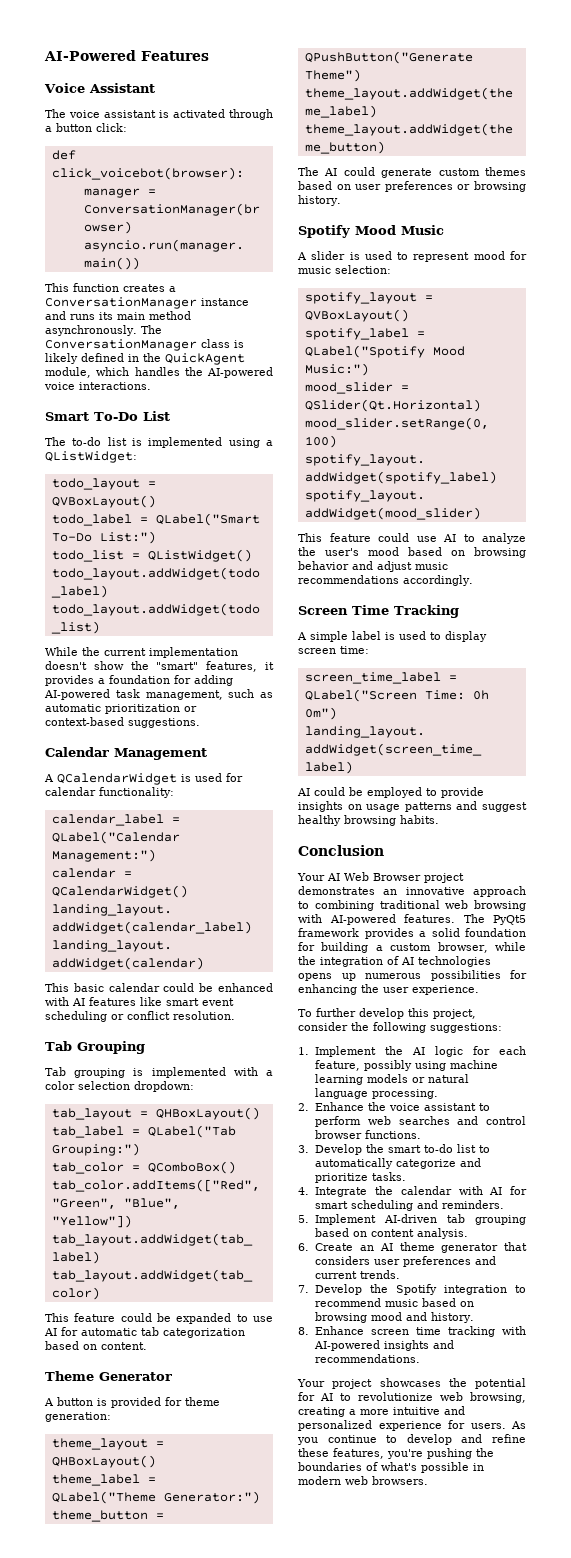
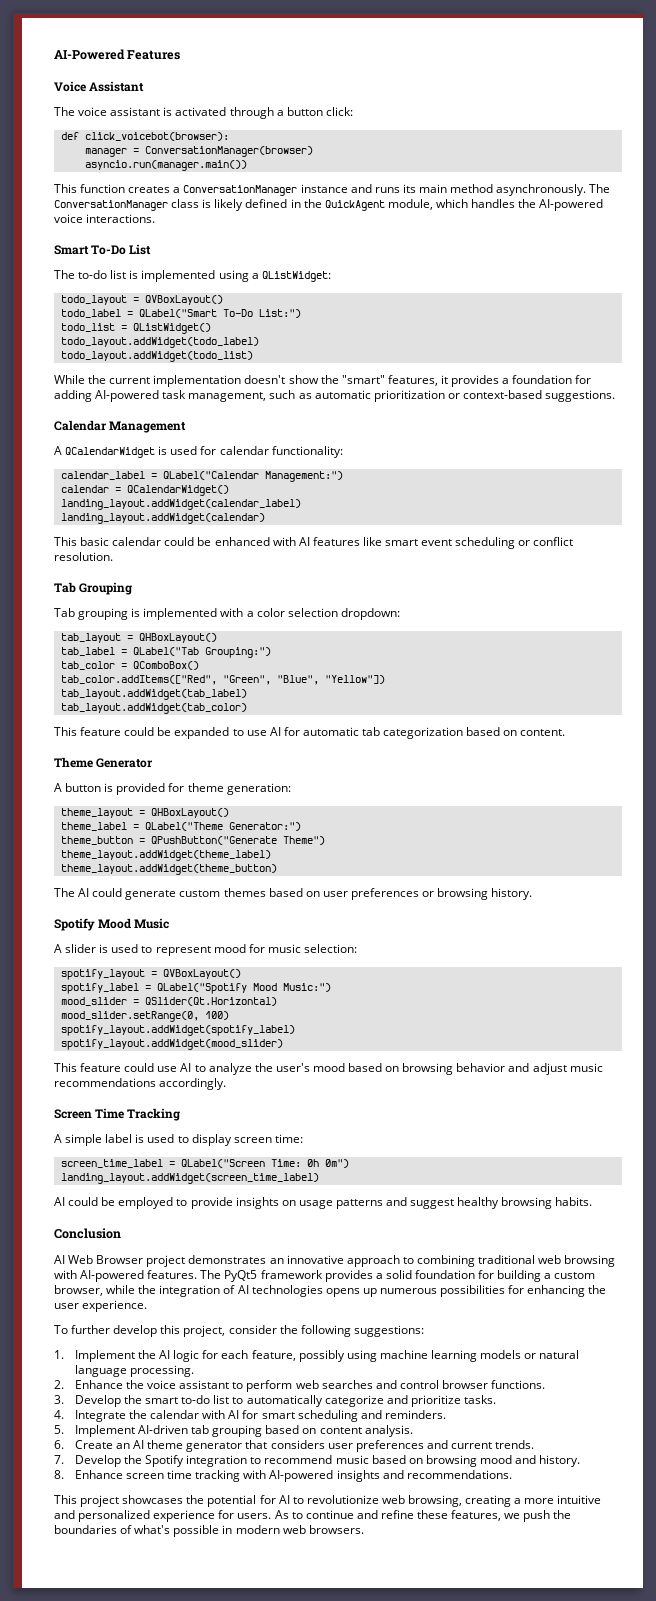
- Your AI Web Browser project demonstrates an innovative approach to combining traditional web browsing with AI-powered features.
+ AI Web Browser project demonstrates an innovative approach to combining traditional web browsing with AI-powered features.
- Your project showcases the potential for AI to revolutionize web browsing, creating a more intuitive and personalized experience for users.
+ This project showcases the potential for AI to revolutionize web browsing, creating a more intuitive and personalized experience for users.
- As you continue to develop and refine these features, you're pushing the boundaries of what's possible in modern web browsers.
+ As to continue and refine these features, we push the boundaries of what's possible in modern web browsers.

